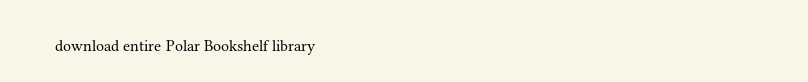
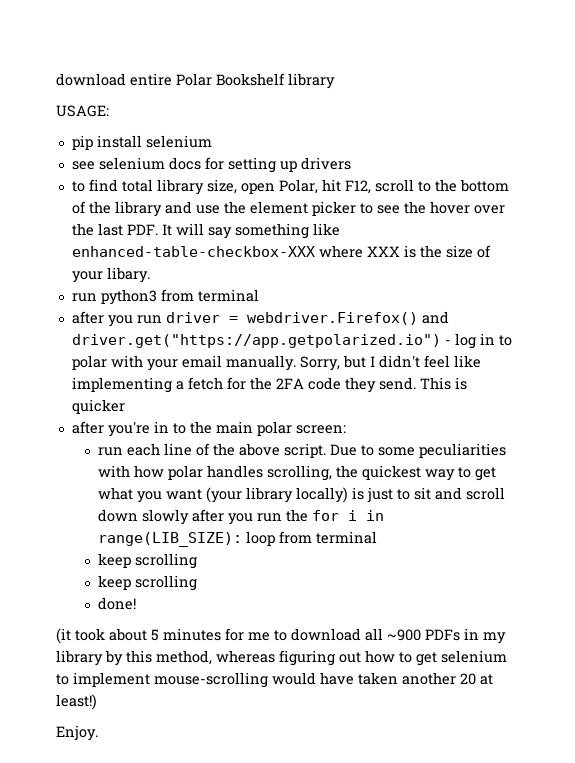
+ USAGE:
+ pip install selenium
+ see selenium docs for setting up drivers
+ to find total library size, open Polar, hit F12, scroll to the bottom of the library and use the element picker to see the hover over the last PDF. It will say something like enhanced-table-checkbox-XXX where XXX is the size of your libary.
+ run python3 from terminal
+ after you run driver = webdriver.Firefox() and driver.get("https://app.getpolarized.io") - log in to polar with your email manually. Sorry, but I didn't feel like implementing a fetch for the 2FA code they send. This is quicker
+ after you're in to the main polar screen:
+ run each line of the above script. Due to some peculiarities with how polar handles scrolling, the quickest way to get what you want (your library locally) is just to sit and scroll down slowly after you run the for i in range(LIB_SIZE): loop from terminal
+ keep scrolling
+ keep scrolling
+ done!
+ (it took about 5 minutes for me to download all ~900 PDFs in my library by this method, whereas figuring out how to get selenium to implement mouse-scrolling would have taken another 20 at least!)
+ Enjoy.

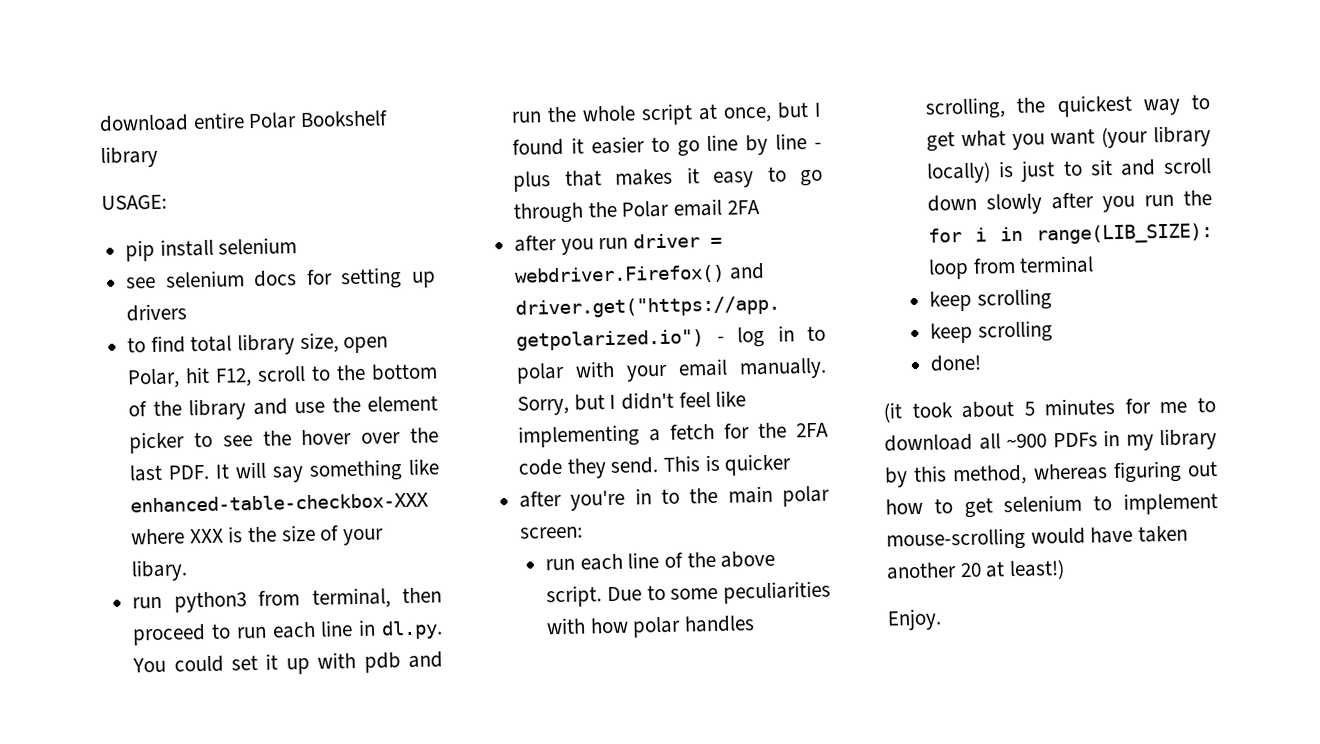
- run python3 from terminal
+ run python3 from terminal, then proceed to run each line in dl.py. You could set it up with pdb and run the whole script at once, but I found it easier to go line by line - plus that makes it easy to go through the Polar email 2FA

